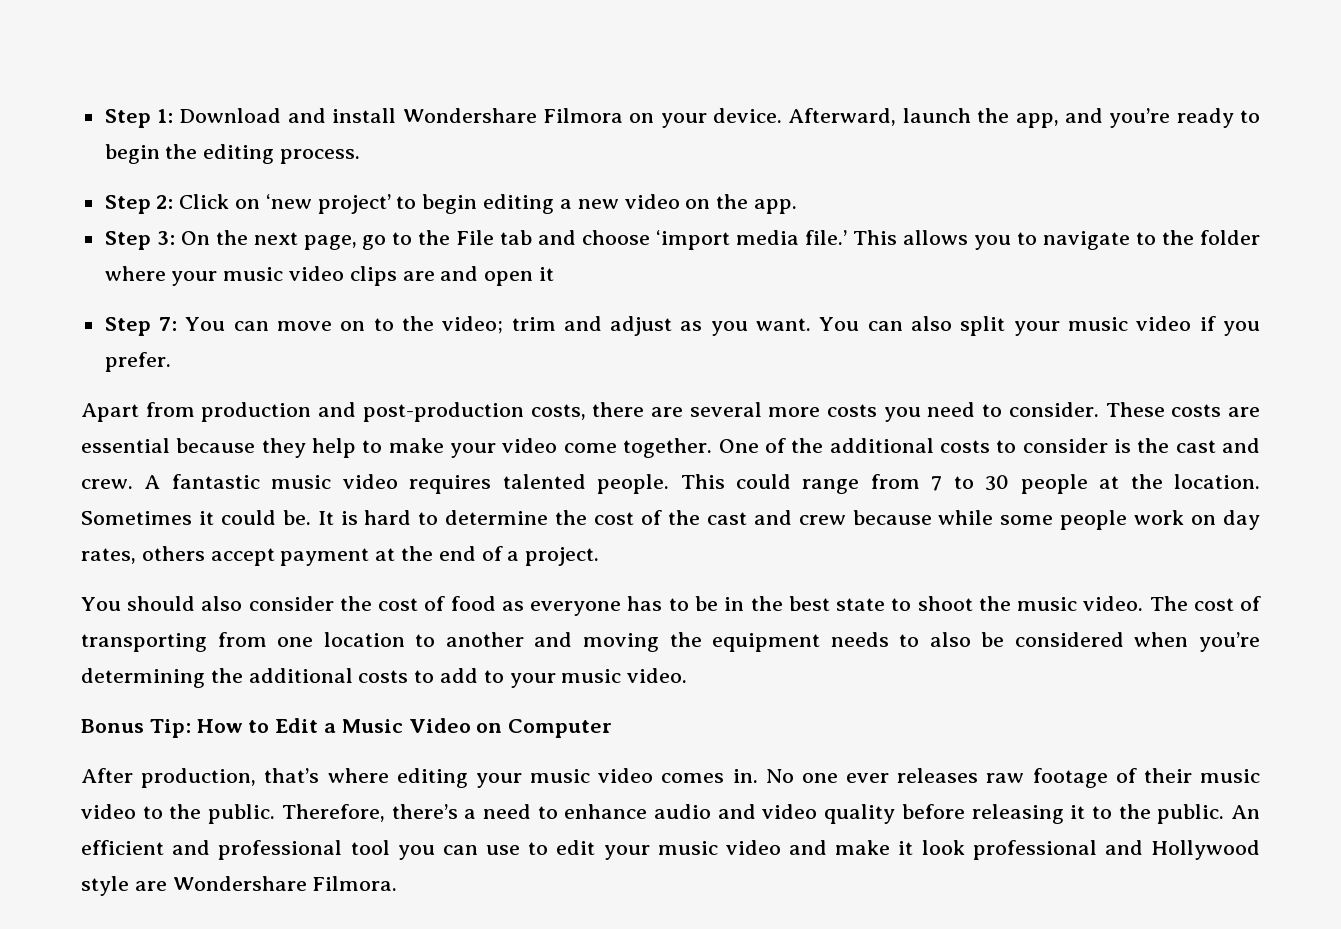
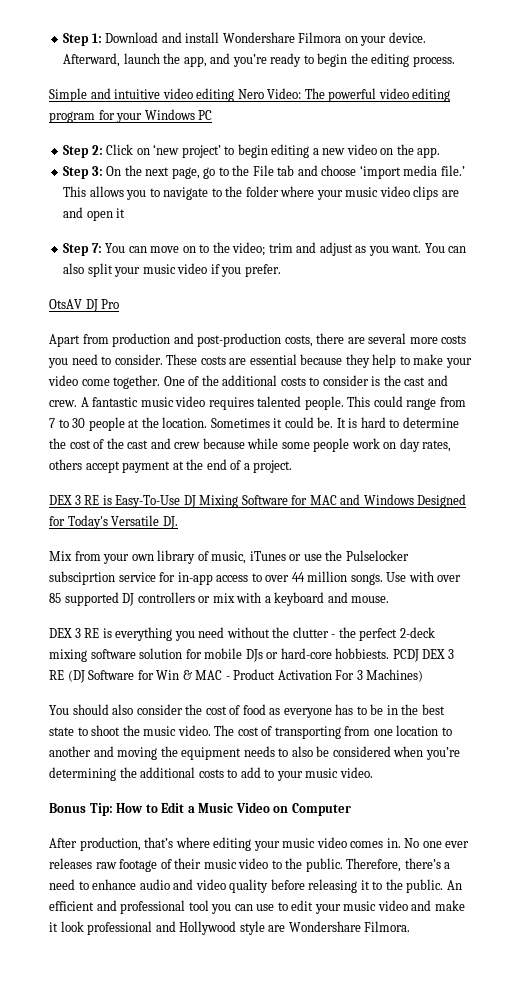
+ Simple and intuitive video editing Nero Video: The powerful video editing program for your Windows PC
+ OtsAV DJ Pro
+ DEX 3 RE is Easy-To-Use DJ Mixing Software for MAC and Windows Designed for Today's Versatile DJ.
+ Mix from your own library of music, iTunes or use the Pulselocker subsciprtion service for in-app access to over 44 million songs. Use with over 85 supported DJ controllers or mix with a keyboard and mouse.
+ DEX 3 RE is everything you need without the clutter - the perfect 2-deck mixing software solution for mobile DJs or hard-core hobbiests. PCDJ DEX 3 RE (DJ Software for Win & MAC - Product Activation For 3 Machines)

